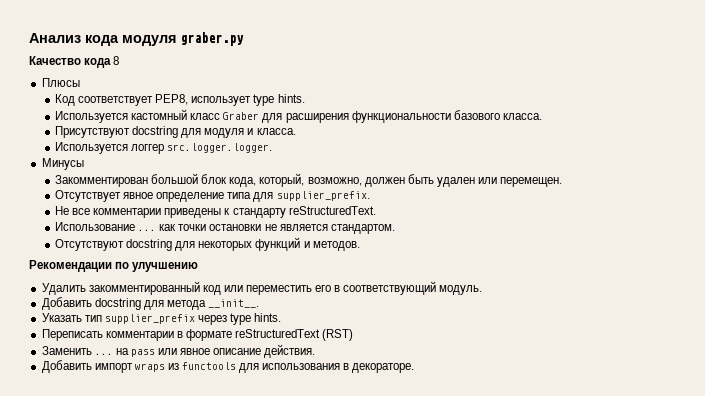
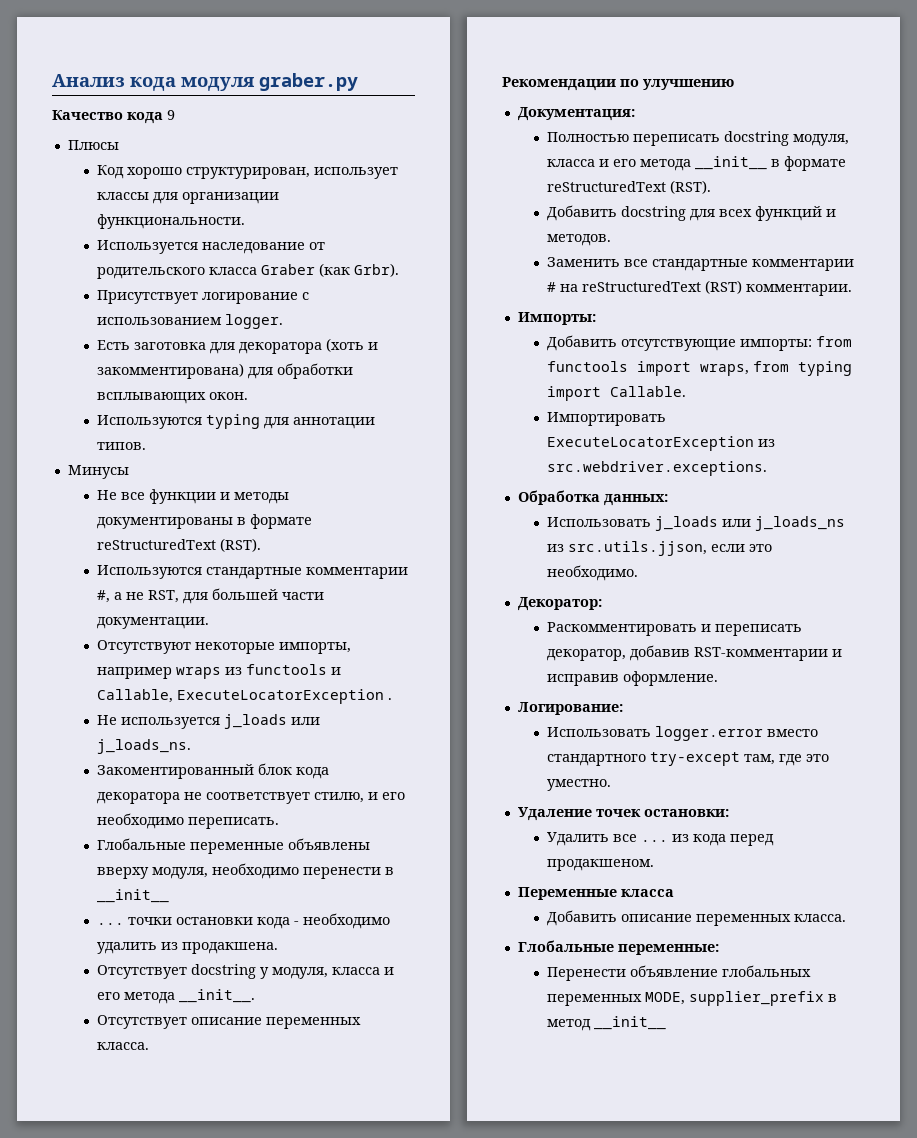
- Качество кода 8
+ Качество кода 9
- Код соответствует PEP8, использует type hints.
- Используется кастомный класс Graber для расширения функциональности базового класса.
- Присутствуют docstring для модуля и класса.
- Используется логгер src.logger.logger.
+ Код хорошо структурирован, использует классы для организации функциональности.
+ Используется наследование от родительского класса Graber (как Grbr).
+ Присутствует логирование с использованием logger.
+ Есть заготовка для декоратора (хоть и закомментирована) для обработки всплывающих окон.
+ Используются typing для аннотации типов.
  Минусы
- Закомментирован большой блок кода, который, возможно, должен быть удален или перемещен.
- Отсутствует явное определение типа для supplier_prefix.
- Не все комментарии приведены к стандарту reStructuredText.
- Использование ... как точки остановки не является стандартом.
- Отсутствуют docstring для некоторых функций и методов.
+ Не все функции и методы документированы в формате reStructuredText (RST).
+ Используются стандартные комментарии #, а не RST, для большей части документации.
+ Отсутствуют некоторые импорты, например wraps из functools и Callable, ExecuteLocatorException .
+ Не используется j_loads или j_loads_ns.
+ Закоментированный блок кода декоратора не соответствует стилю, и его необходимо переписать.
+ Глобальные переменные объявлены вверху модуля, необходимо перенести в __init__
+ ... точки остановки кода - необходимо удалить из продакшена.
+ Отсутствует docstring у модуля, класса и его метода __init__.
+ Отсутствует описание переменных класса.
  Рекомендации по улучшению
- Удалить закомментированный код или переместить его в соответствующий модуль.
- Добавить docstring для метода __init__.
- Указать тип supplier_prefix через type hints.
- Переписать комментарии в формате reStructuredText (RST)
- Заменить ... на pass или явное описание действия.
- Добавить импорт wraps из functools для использования в декораторе.
+ Документация:
+ Полностью переписать docstring модуля, класса и его метода __init__ в формате reStructuredText (RST).
+ Добавить docstring для всех функций и методов.
+ Заменить все стандартные комментарии # на reStructuredText (RST) комментарии.
+ Импорты:
+ Добавить отсутствующие импорты: from functools import wraps, from typing import Callable.
+ Импортировать ExecuteLocatorException из src.webdriver.exceptions.
+ Обработка данных:
+ Использовать j_loads или j_loads_ns из src.utils.jjson, если это необходимо.
+ Декоратор:
+ Раскомментировать и переписать декоратор, добавив RST-комментарии и исправив оформление.
+ Логирование:
+ Использовать logger.error вместо стандартного try-except там, где это уместно.
+ Удаление точек остановки:
+ Удалить все ... из кода перед продакшеном.
+ Переменные класса
+ Добавить описание переменных класса.
+ Глобальные переменные:
+ Перенести объявление глобальных переменных MODE, supplier_prefix в метод __init__

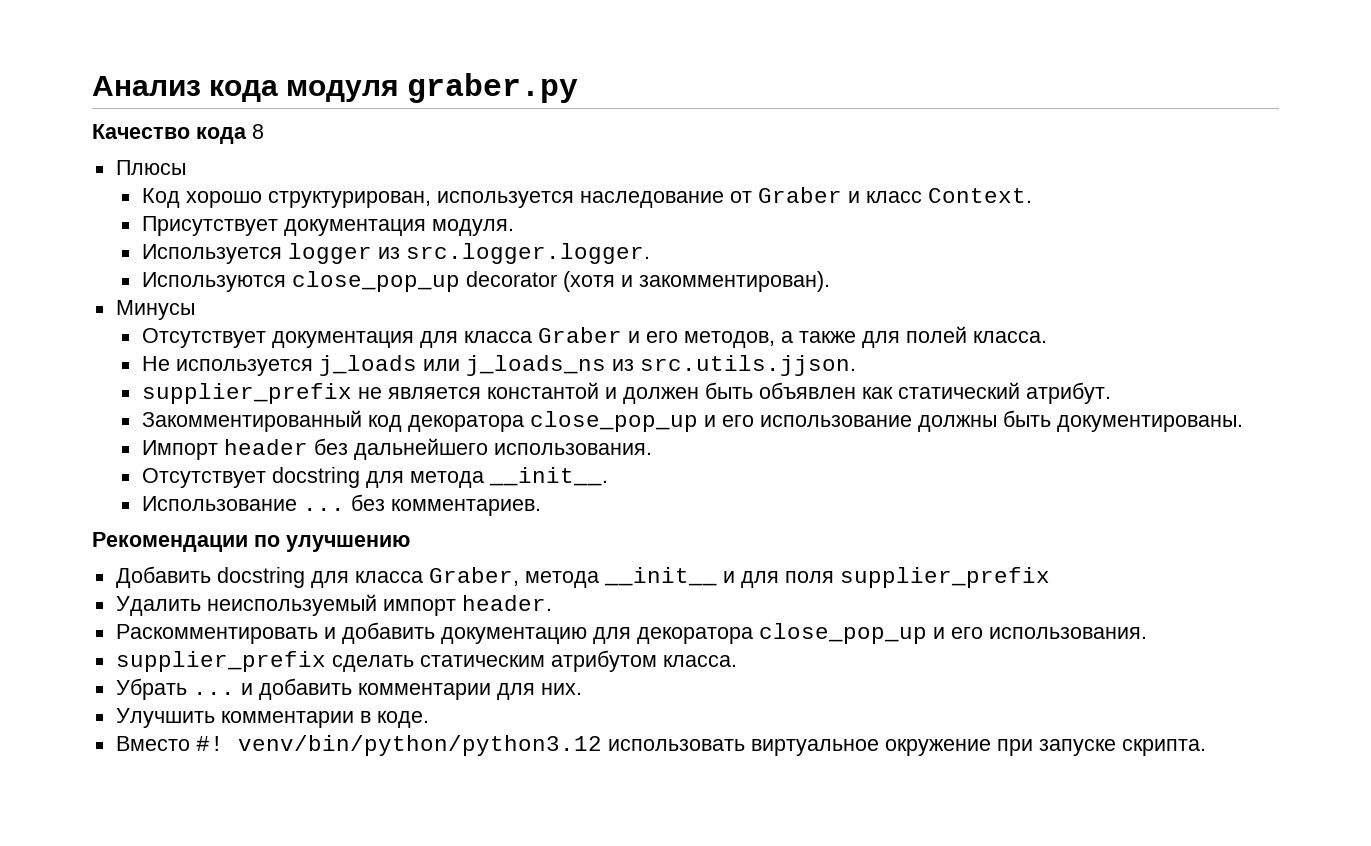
- Качество кода 9
+ Качество кода 8
- Код хорошо структурирован, использует классы для организации функциональности.
- Используется наследование от родительского класса Graber (как Grbr).
- Присутствует логирование с использованием logger.
- Есть заготовка для декоратора (хоть и закомментирована) для обработки всплывающих окон.
- Используются typing для аннотации типов.
+ Код хорошо структурирован, используется наследование от Graber и класс Context.
+ Присутствует документация модуля.
+ Используется logger из src.logger.logger.
+ Используются close_pop_up decorator (хотя и закомментирован).
  Минусы
- Не все функции и методы документированы в формате reStructuredText (RST).
- Используются стандартные комментарии #, а не RST, для большей части документации.
- Отсутствуют некоторые импорты, например wraps из functools и Callable, ExecuteLocatorException .
- Не используется j_loads или j_loads_ns.
- Закоментированный блок кода декоратора не соответствует стилю, и его необходимо переписать.
- Глобальные переменные объявлены вверху модуля, необходимо перенести в __init__
- ... точки остановки кода - необходимо удалить из продакшена.
- Отсутствует docstring у модуля, класса и его метода __init__.
- Отсутствует описание переменных класса.
+ Отсутствует документация для класса Graber и его методов, а также для полей класса.
+ Не используется j_loads или j_loads_ns из src.utils.jjson.
+ supplier_prefix не является константой и должен быть объявлен как статический атрибут.
+ Закомментированный код декоратора close_pop_up и его использование должны быть документированы.
+ Импорт header без дальнейшего использования.
+ Отсутствует docstring для метода __init__.
+ Использование ... без комментариев.
  Рекомендации по улучшению
- Документация:
- Полностью переписать docstring модуля, класса и его метода __init__ в формате reStructuredText (RST).
- Добавить docstring для всех функций и методов.
- Заменить все стандартные комментарии # на reStructuredText (RST) комментарии.
- Импорты:
- Добавить отсутствующие импорты: from functools import wraps, from typing import Callable.
- Импортировать ExecuteLocatorException из src.webdriver.exceptions.
- Обработка данных:
- Использовать j_loads или j_loads_ns из src.utils.jjson, если это необходимо.
- Декоратор:
- Раскомментировать и переписать декоратор, добавив RST-комментарии и исправив оформление.
- Логирование:
- Использовать logger.error вместо стандартного try-except там, где это уместно.
- Удаление точек остановки:
- Удалить все ... из кода перед продакшеном.
- Переменные класса
- Добавить описание переменных класса.
- Глобальные переменные:
- Перенести объявление глобальных переменных MODE, supplier_prefix в метод __init__
+ Добавить docstring для класса Graber, метода __init__ и для поля supplier_prefix
+ Удалить неиспользуемый импорт header.
+ Раскомментировать и добавить документацию для декоратора close_pop_up и его использования.
+ supplier_prefix сделать статическим атрибутом класса.
+ Убрать ... и добавить комментарии для них.
+ Улучшить комментарии в коде.
+ Вместо #! venv/bin/python/python3.12 использовать виртуальное окружение при запуске скрипта.

